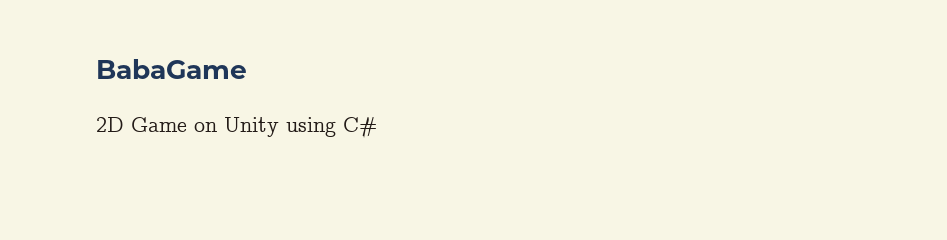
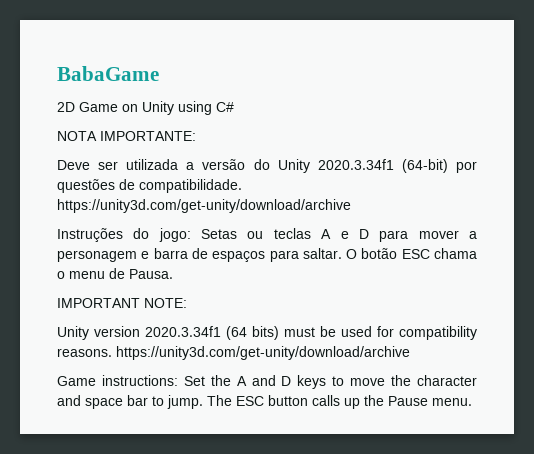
+ NOTA IMPORTANTE:
+ Deve ser utilizada a versão do Unity 2020.3.34f1 (64-bit) por questões de compatibilidade. https://unity3d.com/get-unity/download/archive
+ Instruções do jogo: Setas ou teclas A e D para mover a personagem e barra de espaços para saltar. O botão ESC chama o menu de Pausa.
+ IMPORTANT NOTE:
+ Unity version 2020.3.34f1 (64 bits) must be used for compatibility reasons. https://unity3d.com/get-unity/download/archive
+ Game instructions: Set the A and D keys to move the character and space bar to jump. The ESC button calls up the Pause menu.

